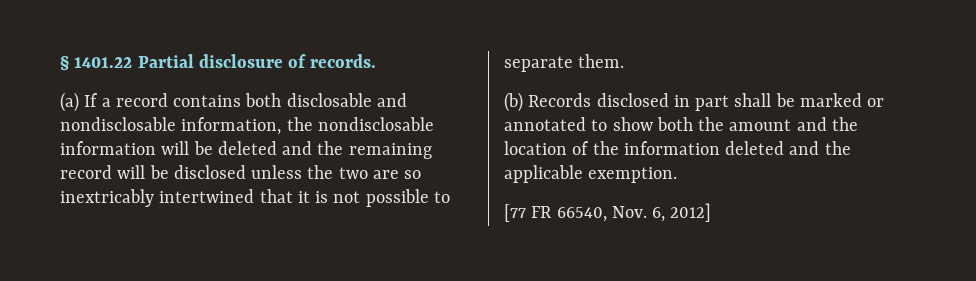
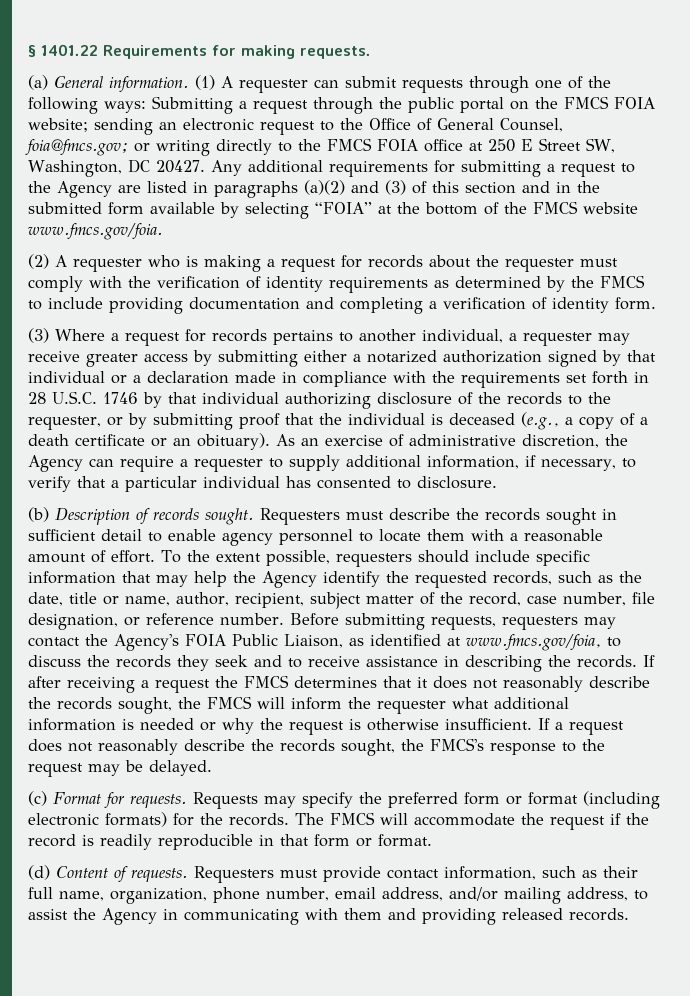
- § 1401.22 Partial disclosure of records.
- (a) If a record contains both disclosable and nondisclosable information, the nondisclosable information will be deleted and the remaining record will be disclosed unless the two are so inextricably intertwined that it is not possible to separate them.
- (b) Records disclosed in part shall be marked or annotated to show both the amount and the location of the information deleted and the applicable exemption.
- [77 FR 66540, Nov. 6, 2012]
+ § 1401.22 Requirements for making requests.
+ (a) General information. (1) A requester can submit requests through one of the following ways: Submitting a request through the public portal on the FMCS FOIA website; sending an electronic request to the Office of General Counsel, foia@fmcs.gov; or writing directly to the FMCS FOIA office at 250 E Street SW, Washington, DC 20427. Any additional requirements for submitting a request to the Agency are listed in paragraphs (a)(2) and (3) of this section and in the submitted form available by selecting “FOIA” at the bottom of the FMCS website www.fmcs.gov/foia.
+ (2) A requester who is making a request for records about the requester must comply with the verification of identity requirements as determined by the FMCS to include providing documentation and completing a verification of identity form.
+ (3) Where a request for records pertains to another individual, a requester may receive greater access by submitting either a notarized authorization signed by that individual or a declaration made in compliance with the requirements set forth in 28 U.S.C. 1746 by that individual authorizing disclosure of the records to the requester, or by submitting proof that the individual is deceased (e.g., a copy of a death certificate or an obituary). As an exercise of administrative discretion, the Agency can require a requester to supply additional information, if necessary, to verify that a particular individual has consented to disclosure.
+ (b) Description of records sought. Requesters must describe the records sought in sufficient detail to enable agency personnel to locate them with a reasonable amount of effort. To the extent possible, requesters should include specific information that may help the Agency identify the requested records, such as the date, title or name, author, recipient, subject matter of the record, case number, file designation, or reference number. Before submitting requests, requesters may contact the Agency's FOIA Public Liaison, as identified at www.fmcs.gov/foia, to discuss the records they seek and to receive assistance in describing the records. If after receiving a request the FMCS determines that it does not reasonably describe the records sought, the FMCS will inform the requester what additional information is needed or why the request is otherwise insufficient. If a request does not reasonably describe the records sought, the FMCS's response to the request may be delayed.
+ (c) Format for requests. Requests may specify the preferred form or format (including electronic formats) for the records. The FMCS will accommodate the request if the record is readily reproducible in that form or format.
+ (d) Content of requests. Requesters must provide contact information, such as their full name, organization, phone number, email address, and/or mailing address, to assist the Agency in communicating with them and providing released records.

